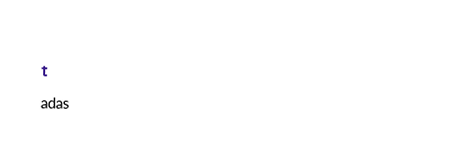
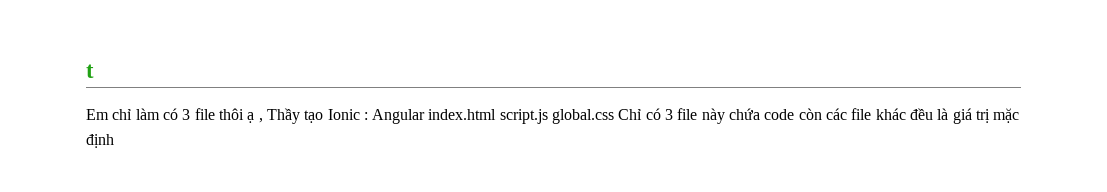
- adas
+ Em chỉ làm có 3 file thôi ạ , Thầy tạo Ionic : Angular index.html script.js global.css Chỉ có 3 file này chứa code còn các file khác đều là giá trị mặc định

